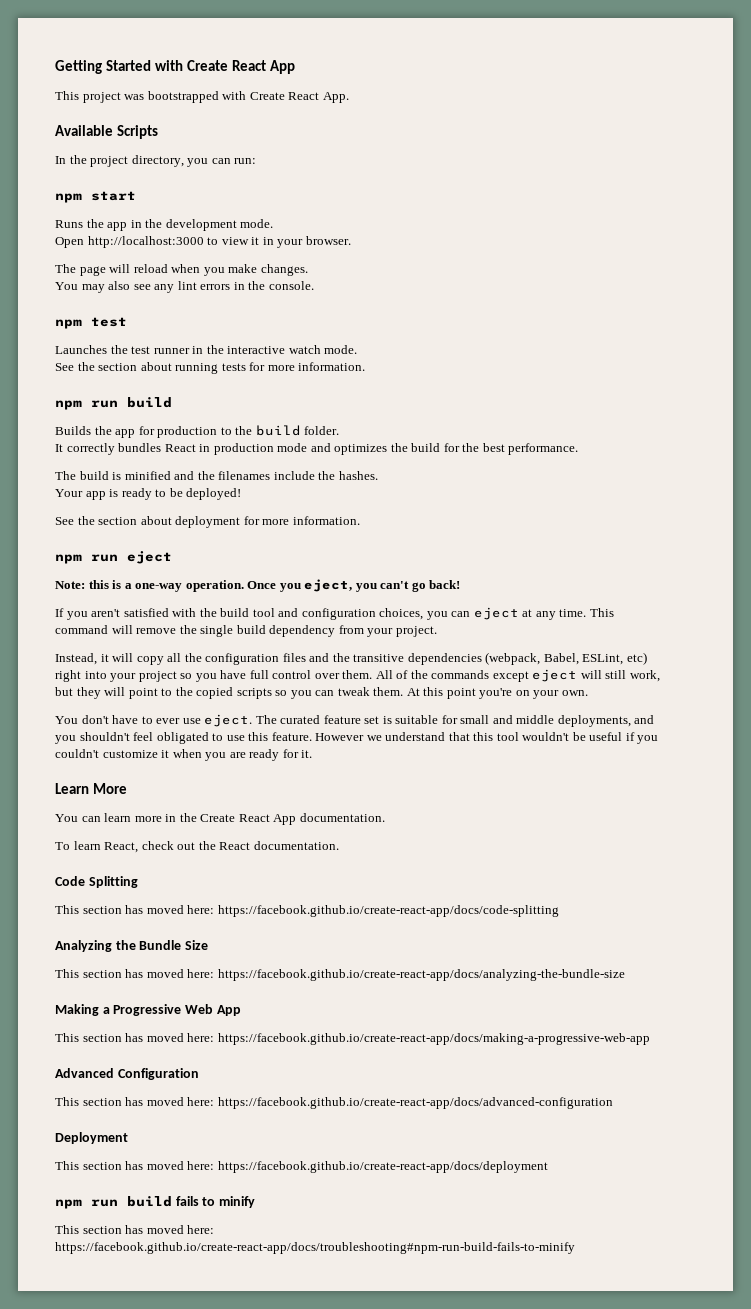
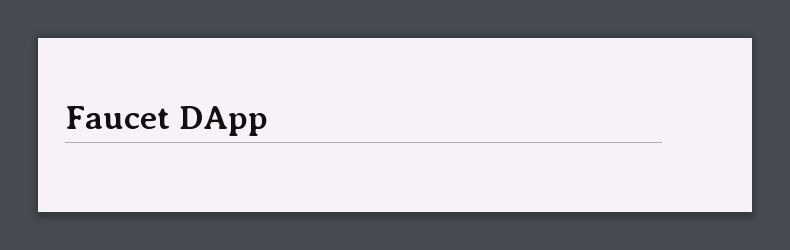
- Getting Started with Create React App
- This project was bootstrapped with Create React App.
- Available Scripts
- In the project directory, you can run:
- npm start
- Runs the app in the development mode.
- Open http://localhost:3000 to view it in your browser.
- The page will reload when you make changes.
- You may also see any lint errors in the console.
- npm test
- Launches the test runner in the interactive watch mode.
- See the section about running tests for more information.
- npm run build
- Builds the app for production to the build folder.
- It correctly bundles React in production mode and optimizes the build for the best performance.
- The build is minified and the filenames include the hashes.
- Your app is ready to be deployed!
- See the section about deployment for more information.
- npm run eject
- Note: this is a one-way operation. Once you eject, you can't go back!
- If you aren't satisfied with the build tool and configuration choices, you can eject at any time. This command will remove the single build dependency from your project.
- Instead, it will copy all the configuration files and the transitive dependencies (webpack, Babel, ESLint, etc) right into your project so you have full control over them. All of the commands except eject will still work, but they will point to the copied scripts so you can tweak them. At this point you're on your own.
- You don't have to ever use eject. The curated feature set is suitable for small and middle deployments, and you shouldn't feel obligated to use this feature. However we understand that this tool wouldn't be useful if you couldn't customize it when you are ready for it.
- Learn More
- You can learn more in the Create React App documentation.
- To learn React, check out the React documentation.
- Code Splitting
- This section has moved here: https://facebook.github.io/create-react-app/docs/code-splitting
- Analyzing the Bundle Size
- This section has moved here: https://facebook.github.io/create-react-app/docs/analyzing-the-bundle-size
- Making a Progressive Web App
- This section has moved here: https://facebook.github.io/create-react-app/docs/making-a-progressive-web-app
- Advanced Configuration
- This section has moved here: https://facebook.github.io/create-react-app/docs/advanced-configuration
- Deployment
- This section has moved here: https://facebook.github.io/create-react-app/docs/deployment
- npm run build fails to minify
- This section has moved here: https://facebook.github.io/create-react-app/docs/troubleshooting#npm-run-build-fails-to-minify
+ Faucet DApp

